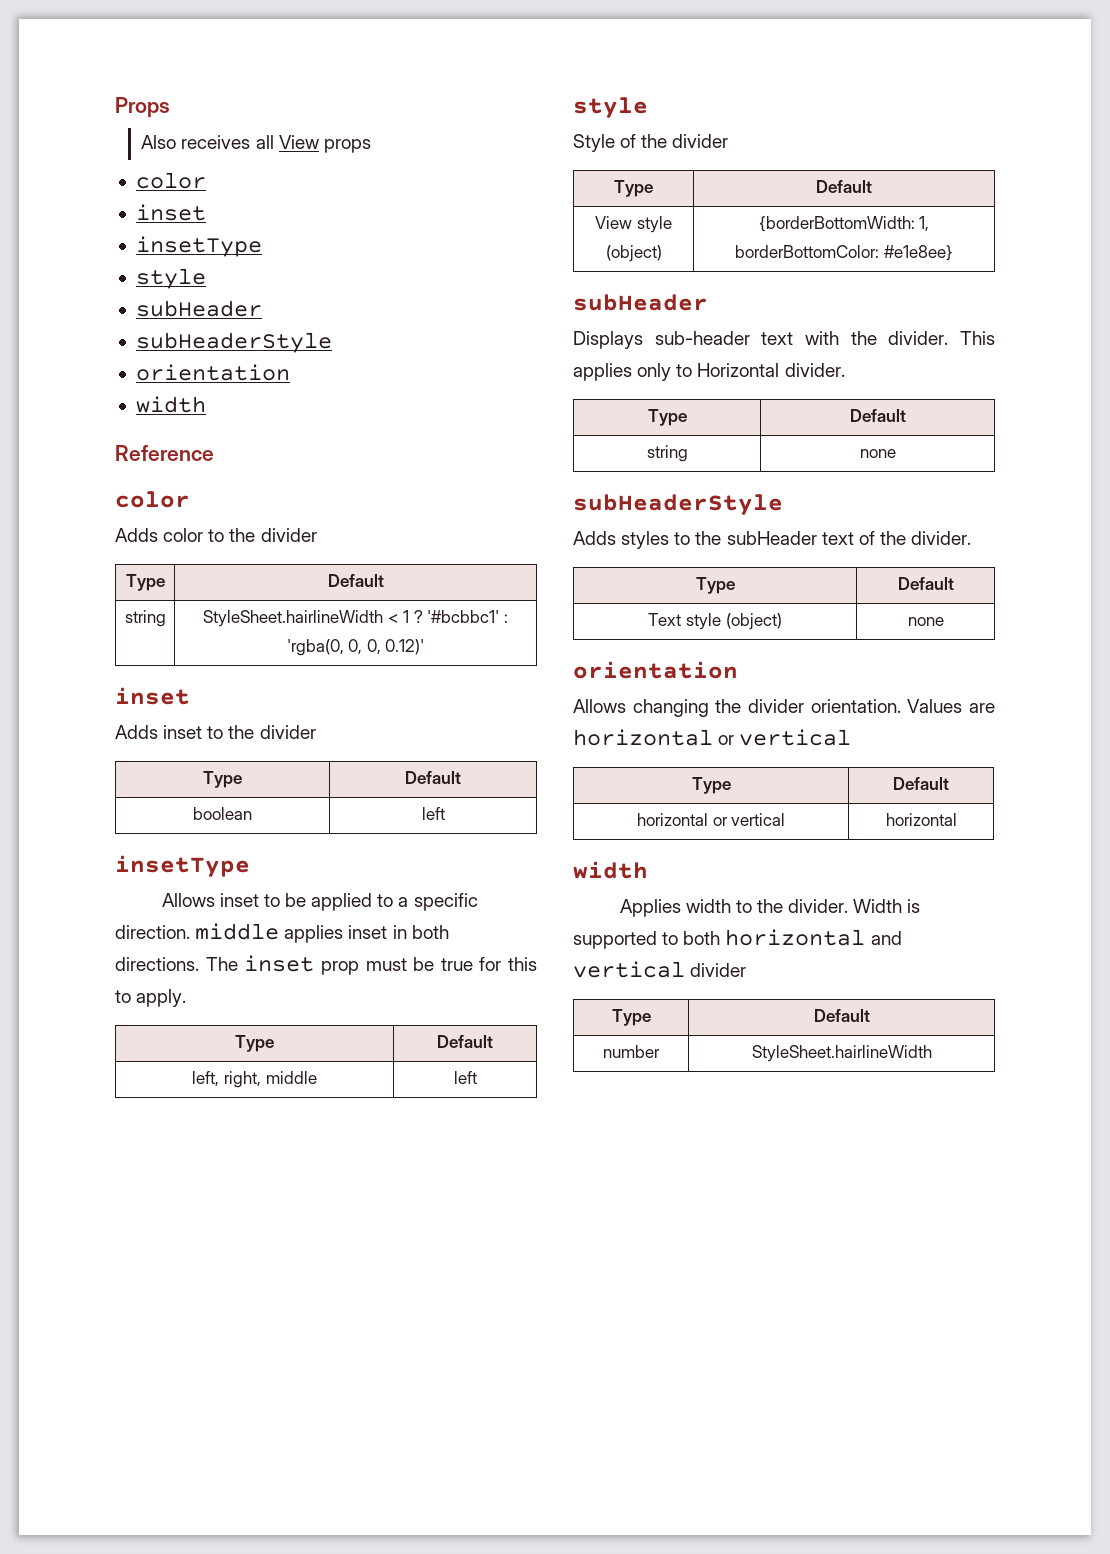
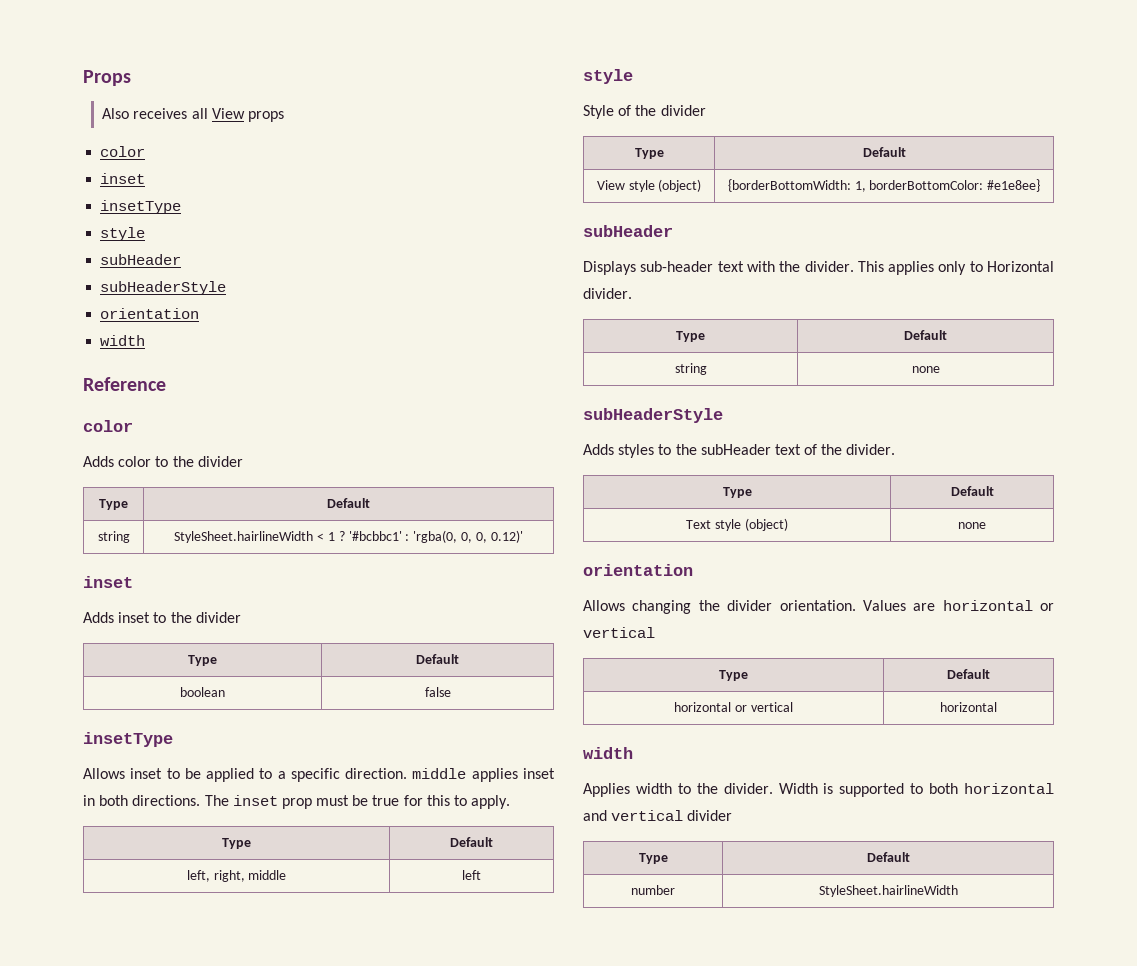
- boolean | left
+ boolean | false

